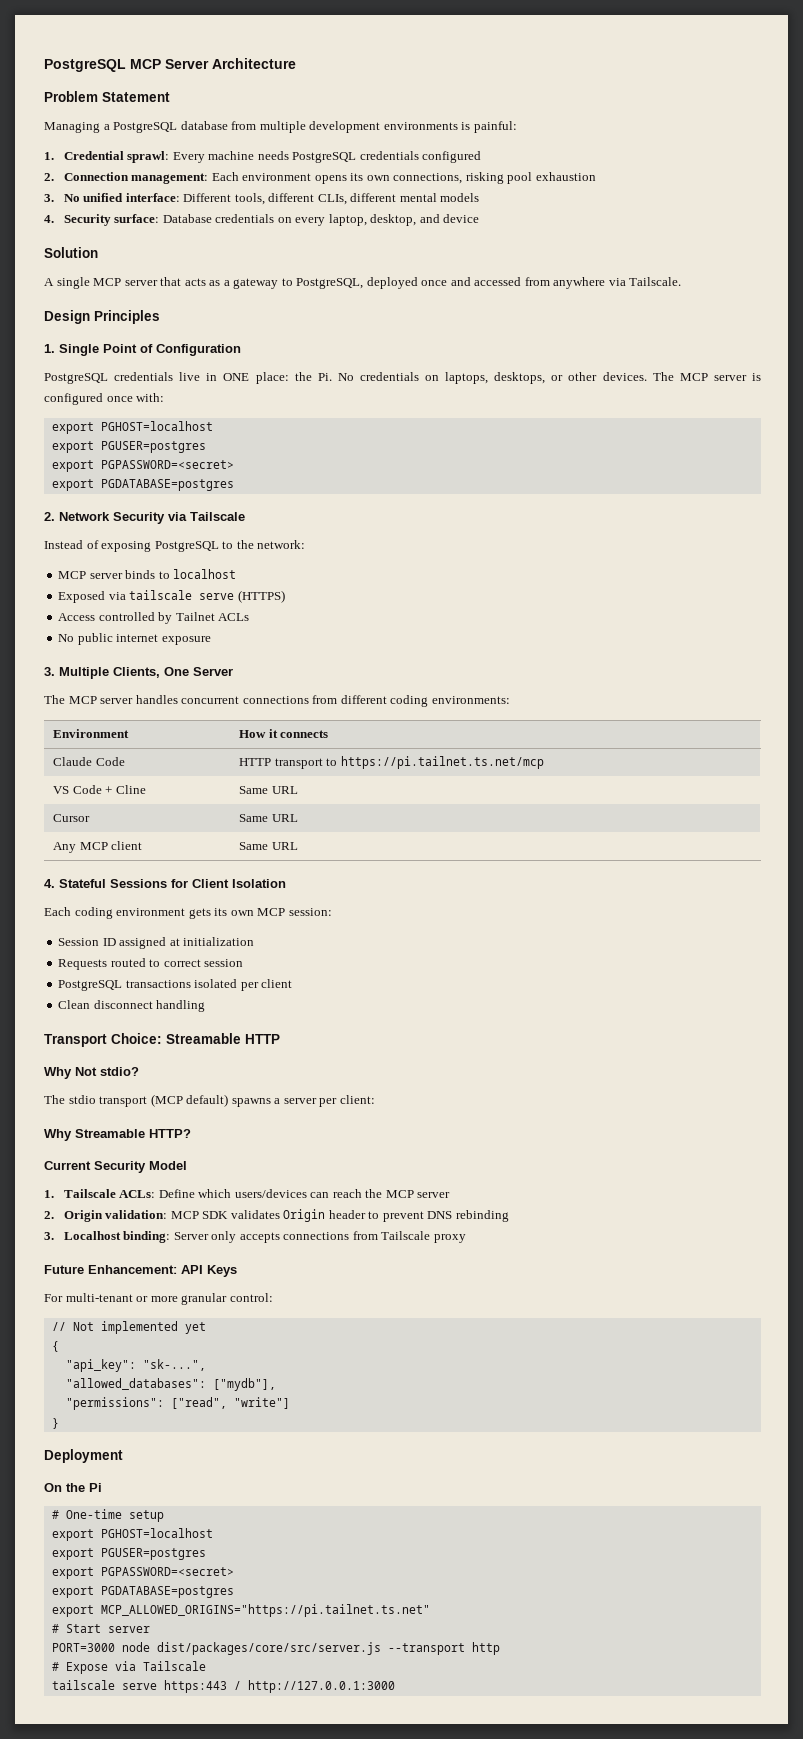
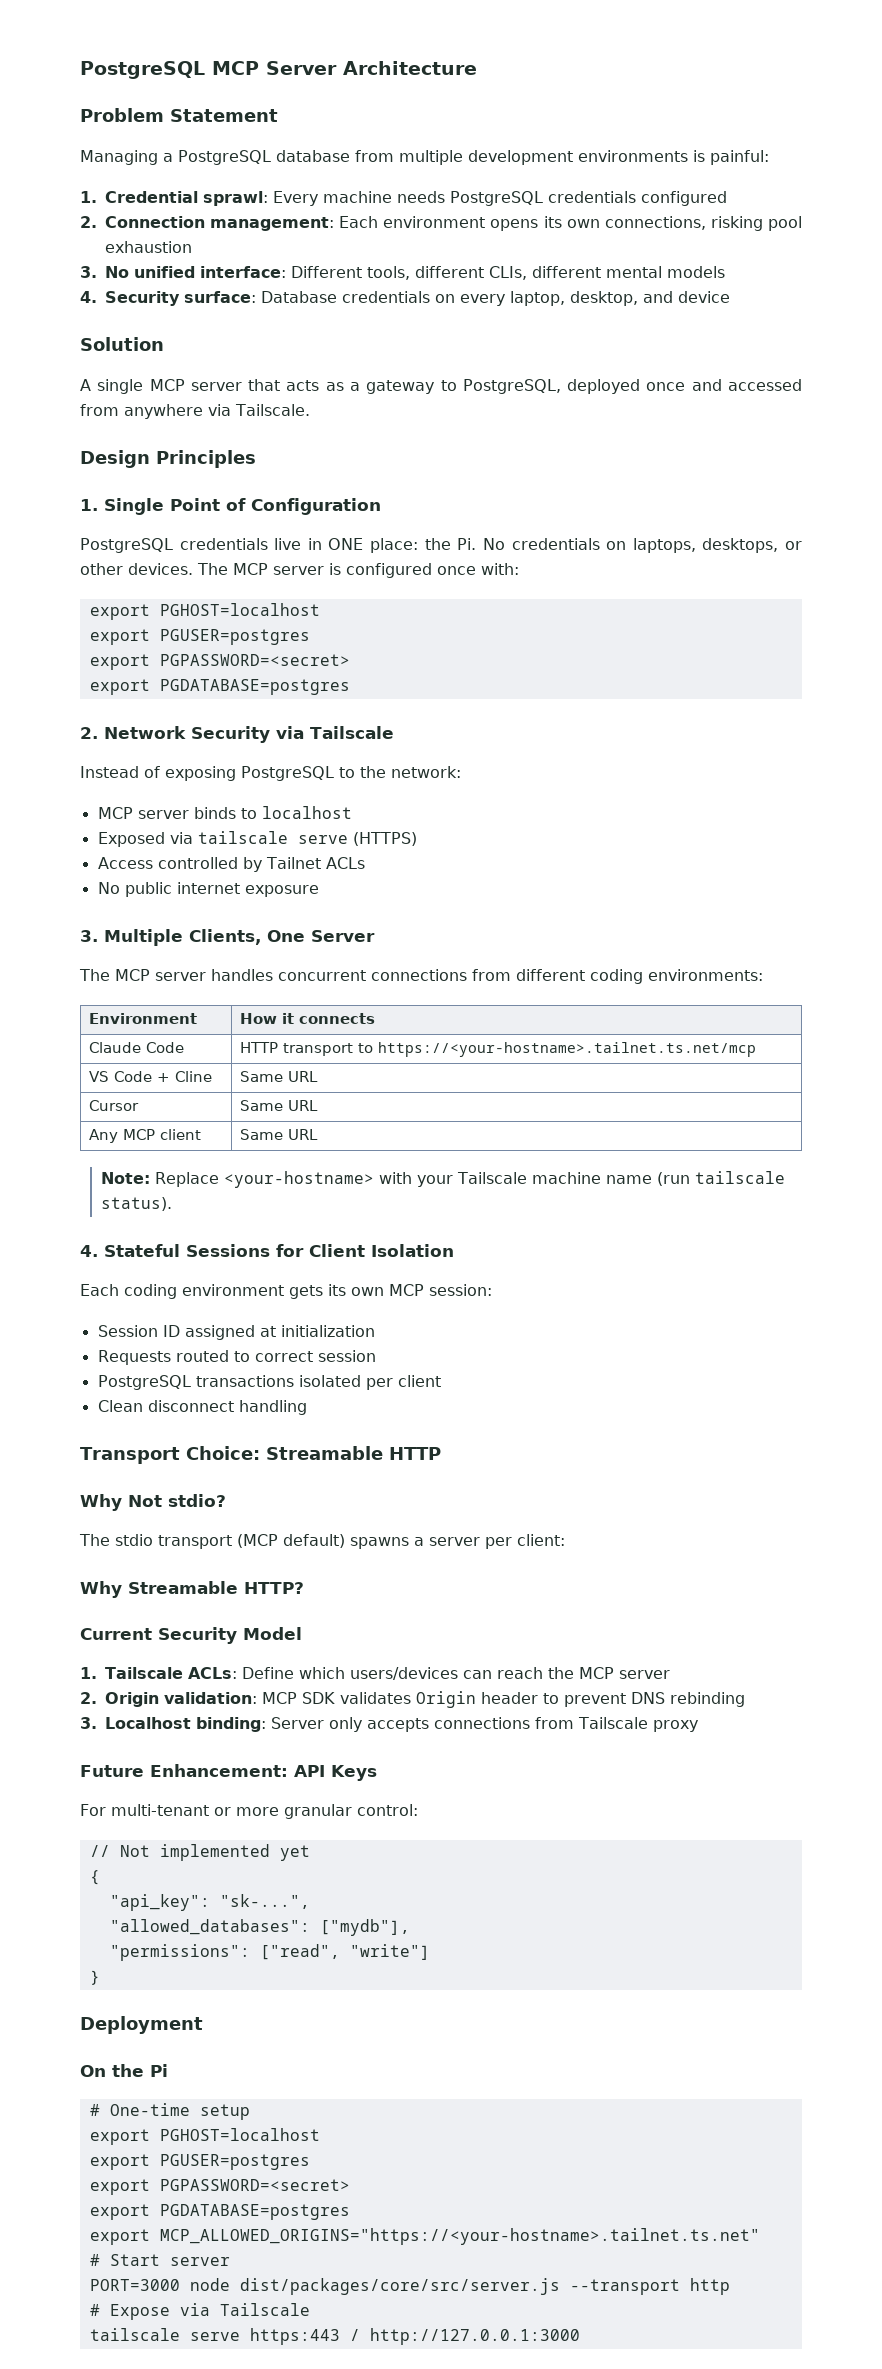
- Claude Code | HTTP transport to https://pi.tailnet.ts.net/mcp
+ Claude Code | HTTP transport to https://<your-hostname>.tailnet.ts.net/mcp
+ Note: Replace <your-hostname> with your Tailscale machine name (run tailscale status).
- export MCP_ALLOWED_ORIGINS="https://pi.tailnet.ts.net"
+ export MCP_ALLOWED_ORIGINS="https://<your-hostname>.tailnet.ts.net"

